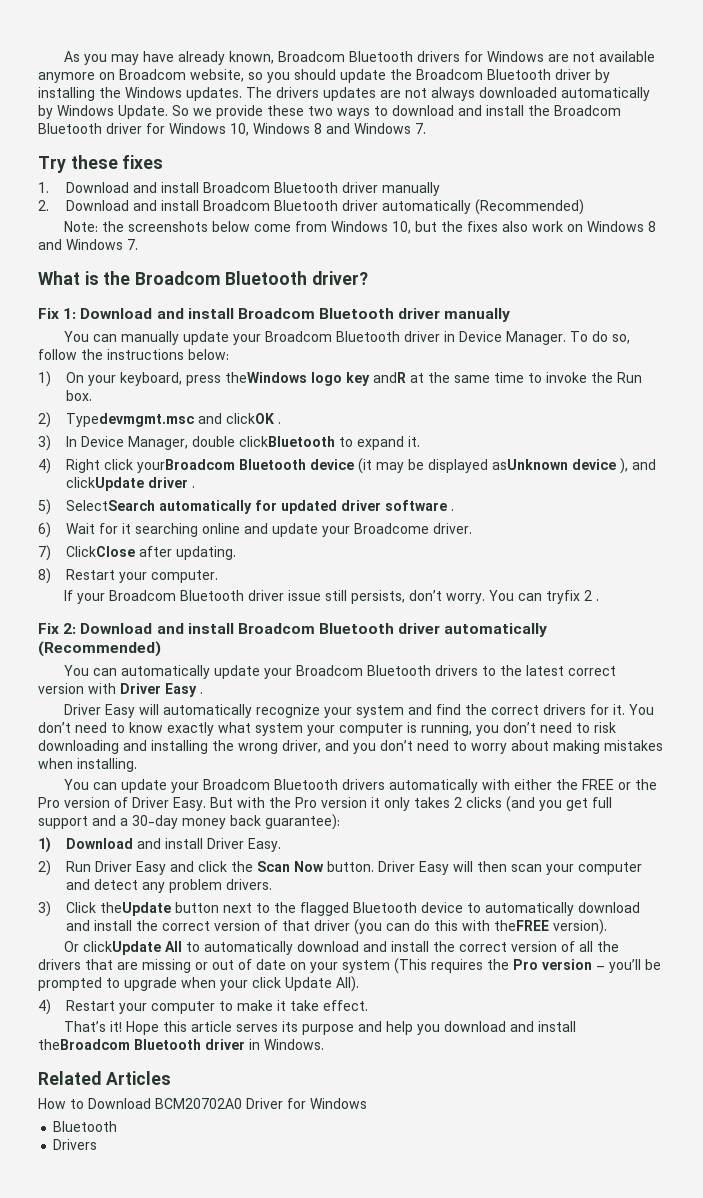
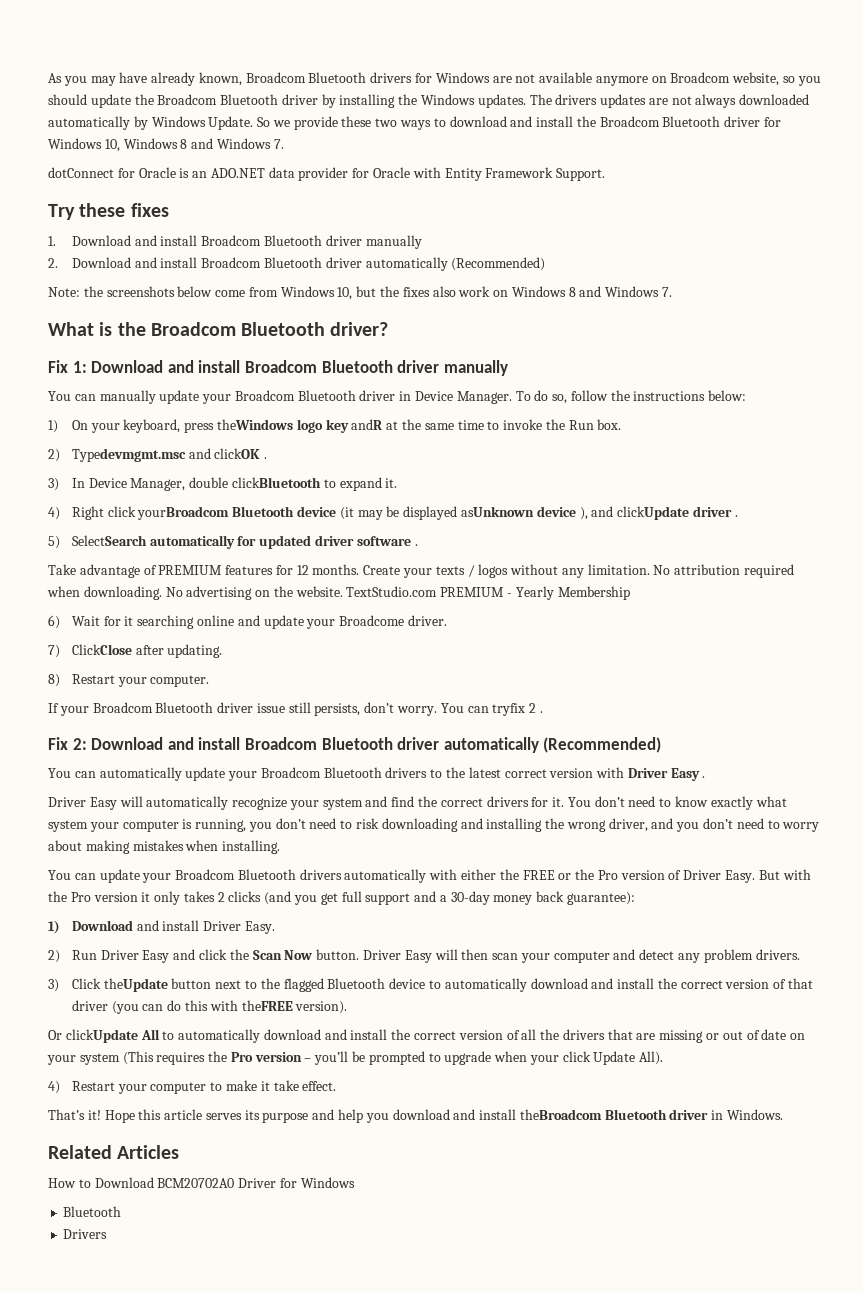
+ dotConnect for Oracle is an ADO.NET data provider for Oracle with Entity Framework Support.
+ Take advantage of PREMIUM features for 12 months. Create your texts / logos without any limitation. No attribution required when downloading. No advertising on the website. TextStudio.com PREMIUM - Yearly Membership

